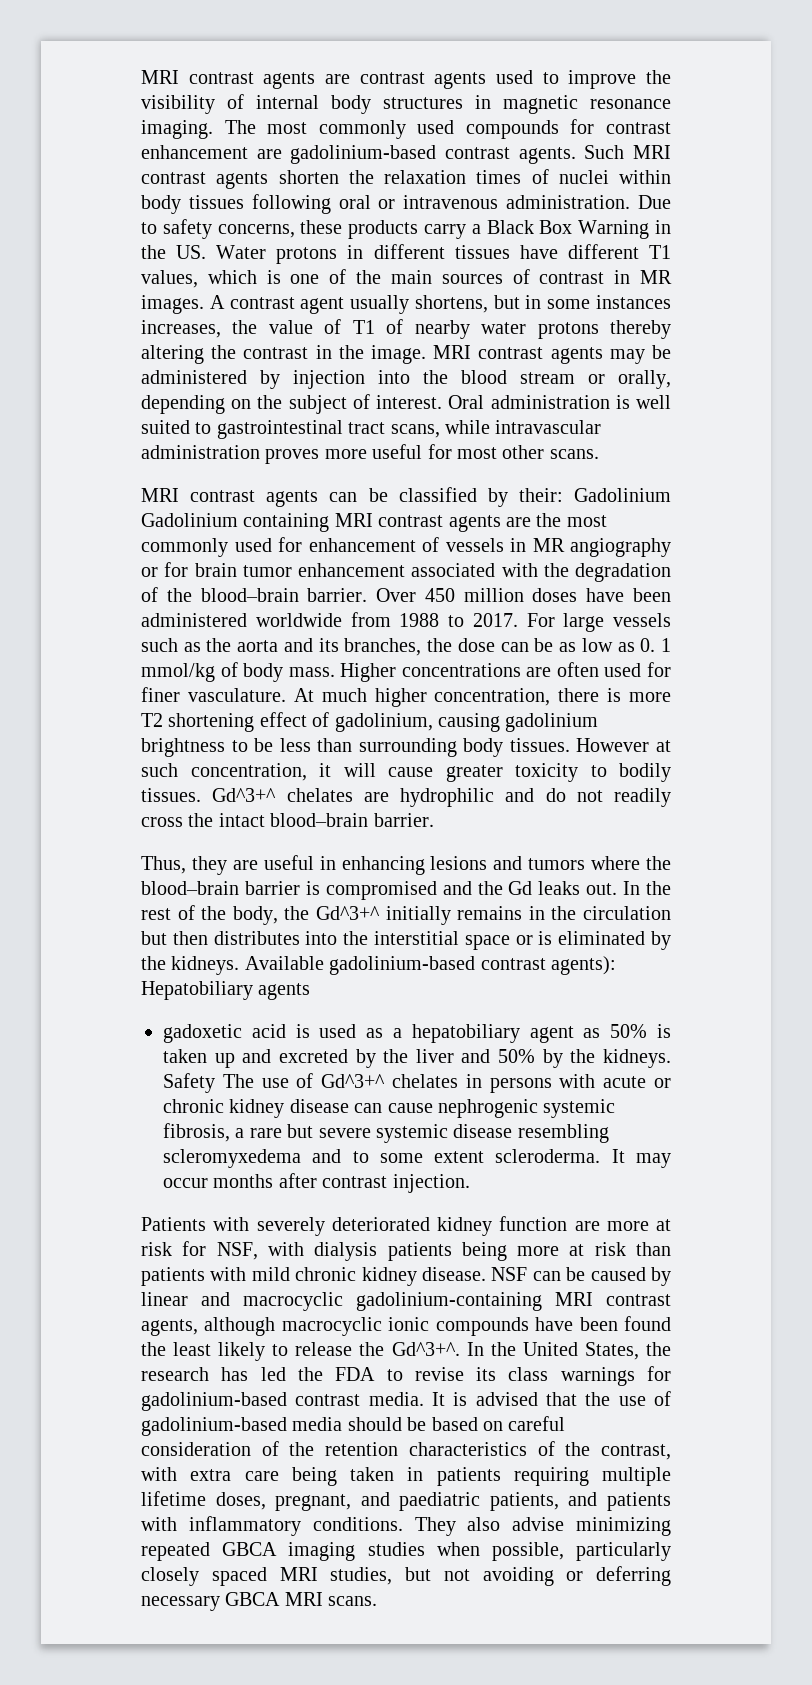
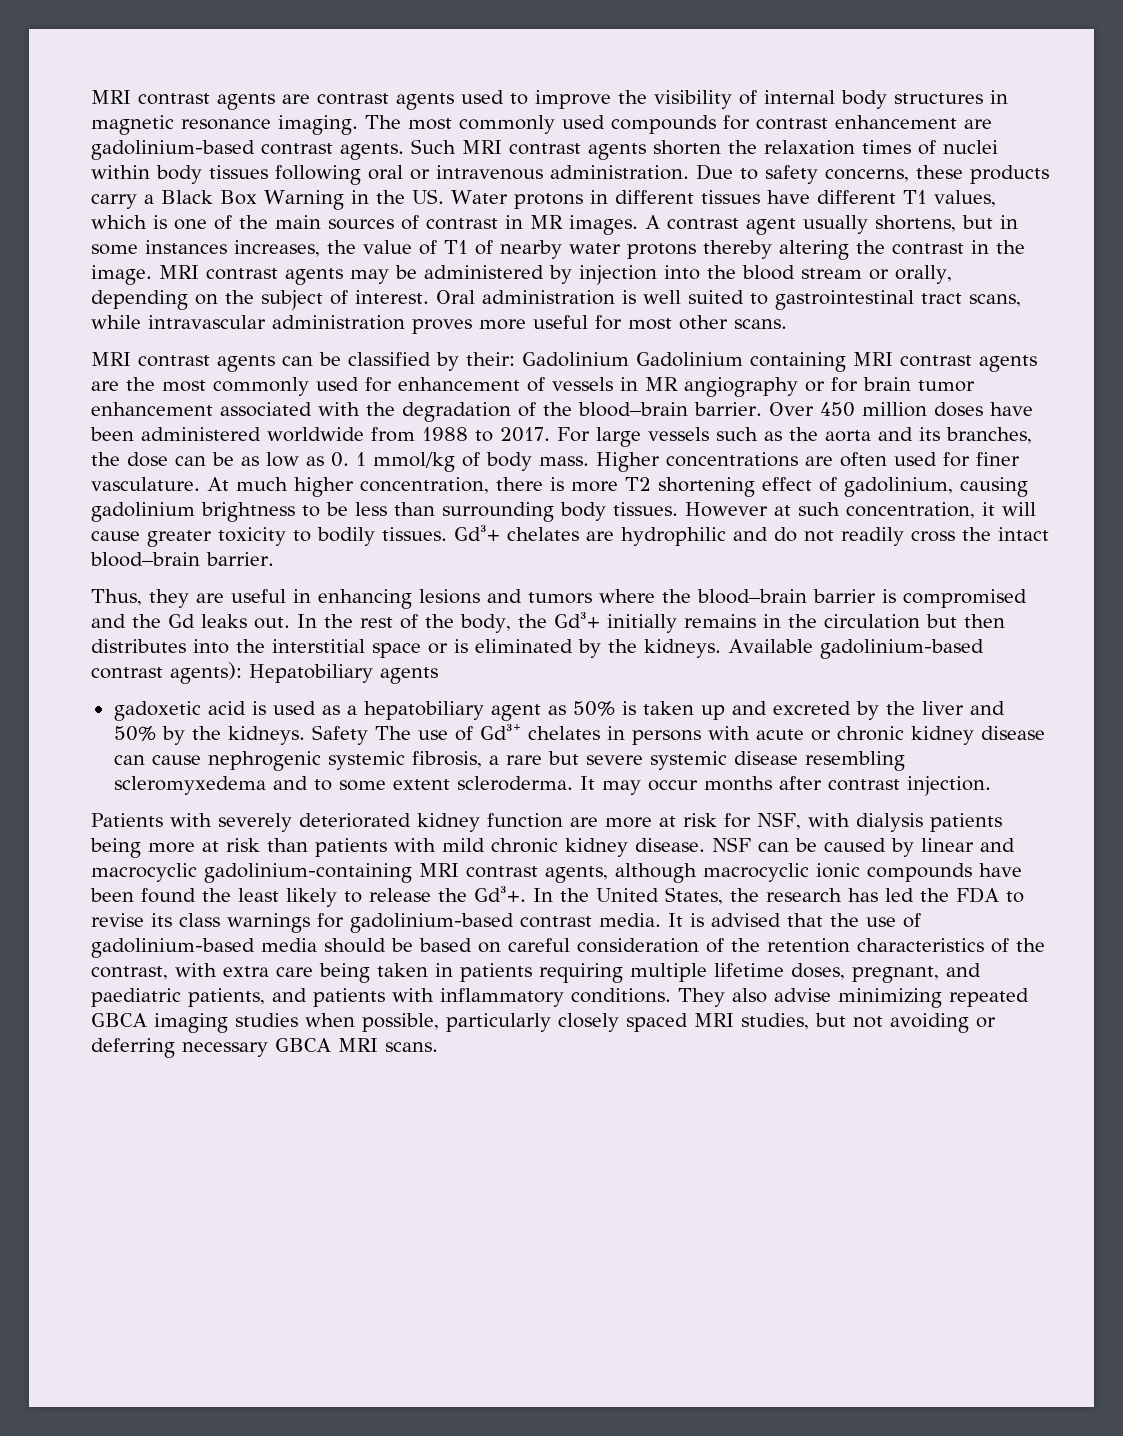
- Gd^3+^ chelates are hydrophilic and do not readily cross the intact blood–brain barrier.
+ Gd³+ chelates are hydrophilic and do not readily cross the intact blood–brain barrier.
- In the rest of the body, the Gd^3+^ initially remains in the circulation but then distributes into the interstitial space or is eliminated by the kidneys.
+ In the rest of the body, the Gd³+ initially remains in the circulation but then distributes into the interstitial space or is eliminated by the kidneys.
- Safety The use of Gd^3+^ chelates in persons with acute or chronic kidney disease can cause nephrogenic systemic fibrosis, a rare but severe systemic disease resembling scleromyxedema and to some extent scleroderma.
+ Safety The use of Gd³⁺ chelates in persons with acute or chronic kidney disease can cause nephrogenic systemic fibrosis, a rare but severe systemic disease resembling scleromyxedema and to some extent scleroderma.
- NSF can be caused by linear and macrocyclic gadolinium-containing MRI contrast agents, although macrocyclic ionic compounds have been found the least likely to release the Gd^3+^.
+ NSF can be caused by linear and macrocyclic gadolinium-containing MRI contrast agents, although macrocyclic ionic compounds have been found the least likely to release the Gd³+.

